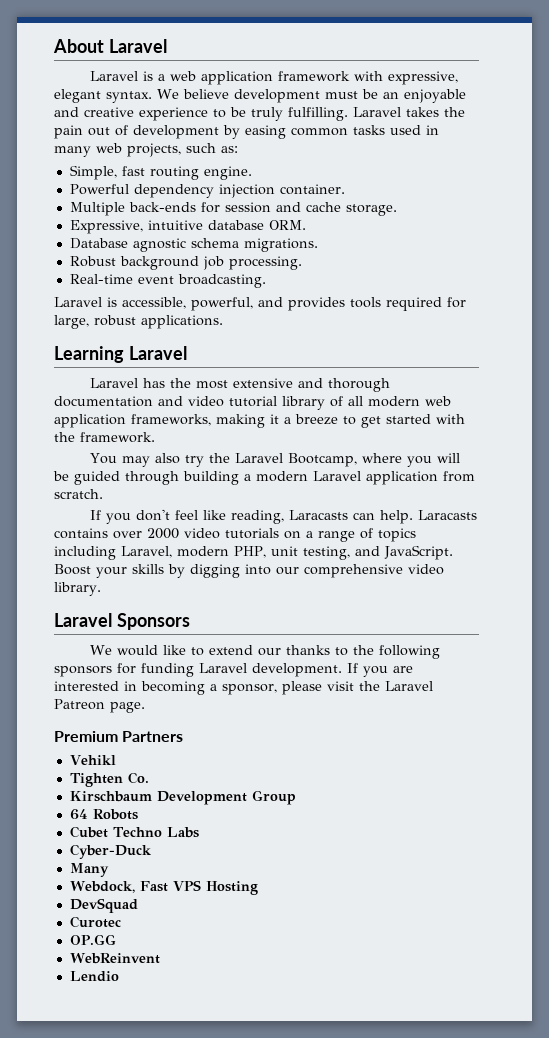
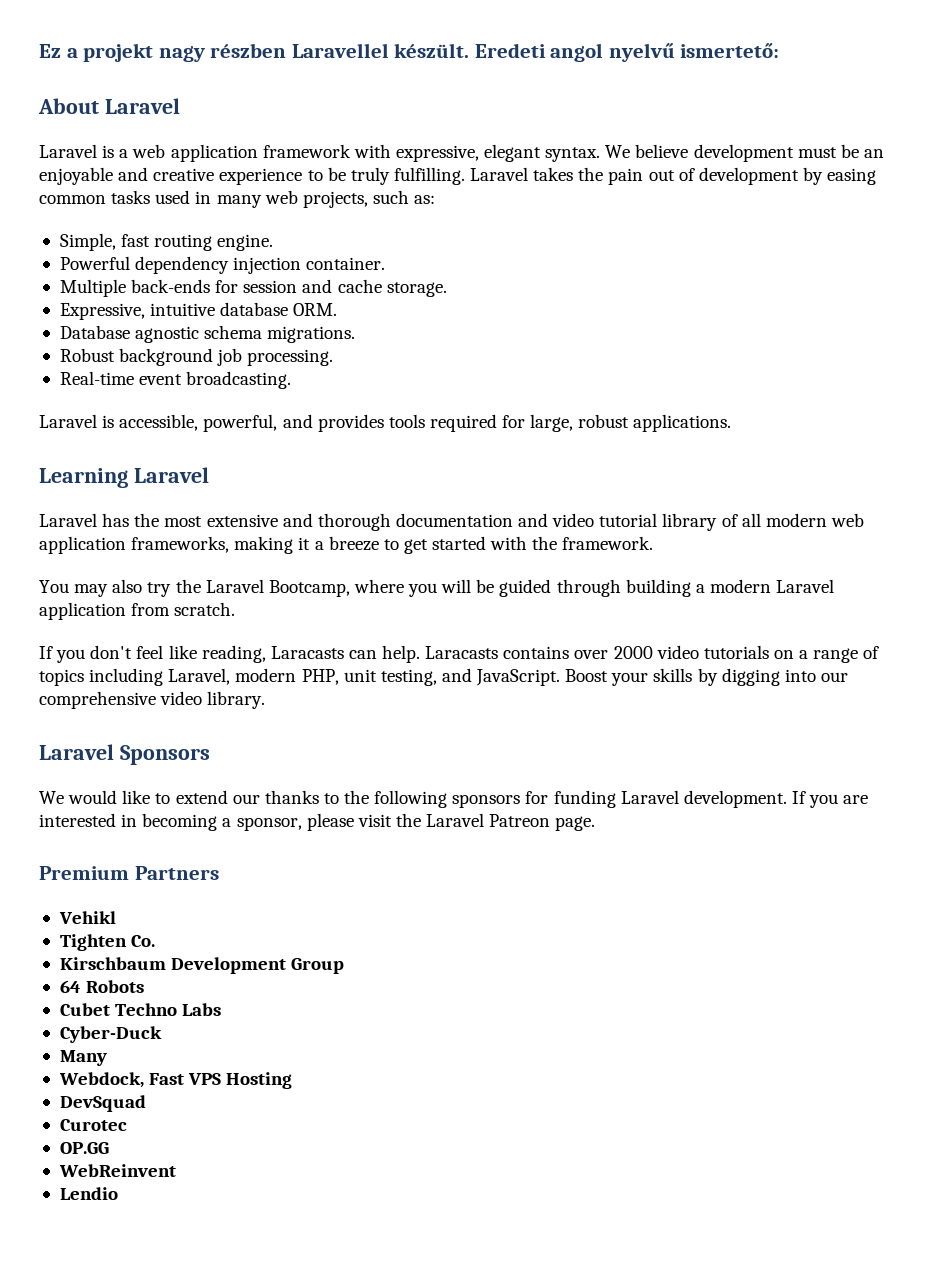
+ Ez a projekt nagy részben Laravellel készült. Eredeti angol nyelvű ismertető:

